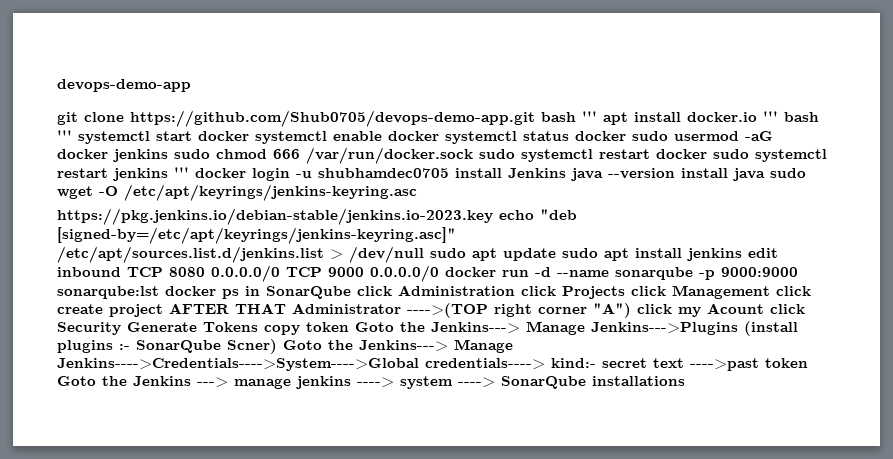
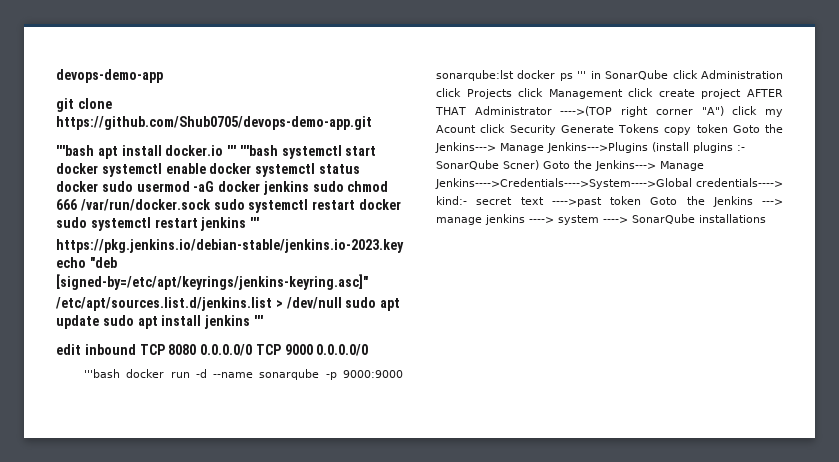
- git clone https://github.com/Shub0705/devops-demo-app.git bash ''' apt install docker.io ''' bash ''' systemctl start docker systemctl enable docker systemctl status docker sudo usermod -aG docker jenkins sudo chmod 666 /var/run/docker.sock sudo systemctl restart docker sudo systemctl restart jenkins ''' docker login -u shubhamdec0705 install Jenkins java --version install java sudo wget -O /etc/apt/keyrings/jenkins-keyring.asc
+ git clone https://github.com/Shub0705/devops-demo-app.git
+ '''bash apt install docker.io ''' '''bash systemctl start docker systemctl enable docker systemctl status docker sudo usermod -aG docker jenkins sudo chmod 666 /var/run/docker.sock sudo systemctl restart docker sudo systemctl restart jenkins '''
- /etc/apt/sources.list.d/jenkins.list > /dev/null sudo apt update sudo apt install jenkins edit inbound TCP 8080 0.0.0.0/0 TCP 9000 0.0.0.0/0 docker run -d --name sonarqube -p 9000:9000 sonarqube:lst docker ps in SonarQube click Administration click Projects click Management click create project AFTER THAT Administrator ---->(TOP right corner "A") click my Acount click Security Generate Tokens copy token Goto the Jenkins---> Manage Jenkins--->Plugins (install plugins :- SonarQube Scner) Goto the Jenkins---> Manage Jenkins---->Credentials---->System---->Global credentials----> kind:- secret text ---->past token Goto the Jenkins ---> manage jenkins ----> system ----> SonarQube installations
+ /etc/apt/sources.list.d/jenkins.list > /dev/null sudo apt update sudo apt install jenkins '''
+ edit inbound TCP 8080 0.0.0.0/0 TCP 9000 0.0.0.0/0
+ '''bash docker run -d --name sonarqube -p 9000:9000 sonarqube:lst docker ps ''' in SonarQube click Administration click Projects click Management click create project AFTER THAT Administrator ---->(TOP right corner "A") click my Acount click Security Generate Tokens copy token Goto the Jenkins---> Manage Jenkins--->Plugins (install plugins :- SonarQube Scner) Goto the Jenkins---> Manage Jenkins---->Credentials---->System---->Global credentials----> kind:- secret text ---->past token Goto the Jenkins ---> manage jenkins ----> system ----> SonarQube installations

